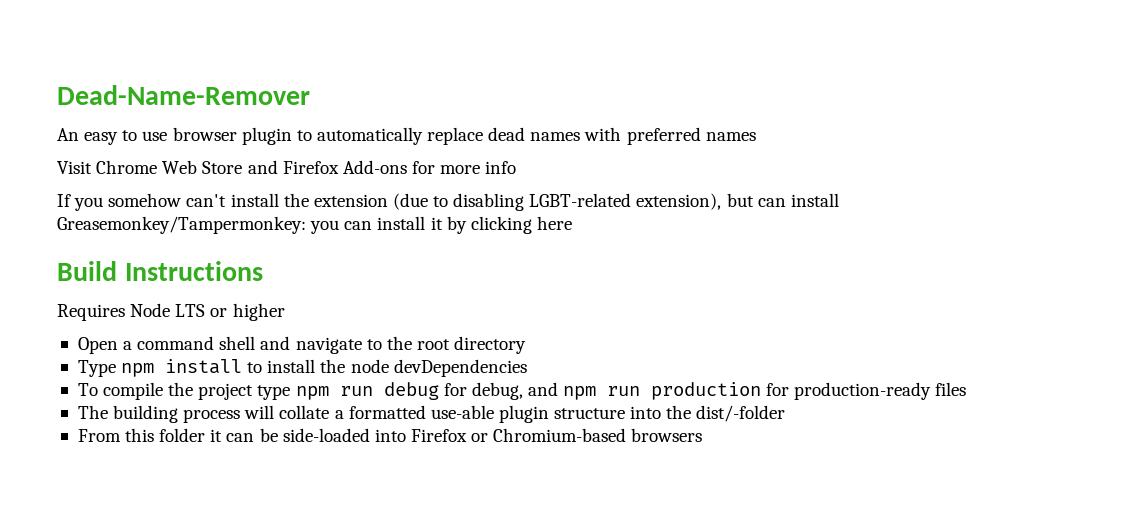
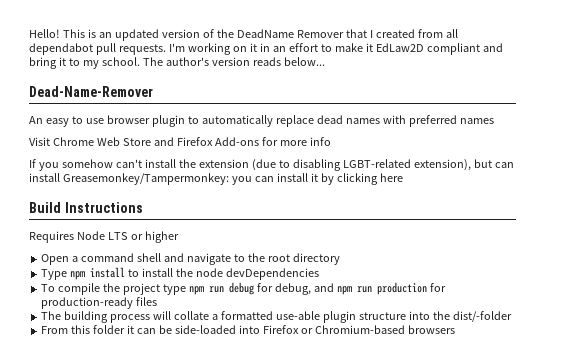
+ Hello! This is an updated version of the DeadName Remover that I created from all dependabot pull requests. I'm working on it in an effort to make it EdLaw2D compliant and bring it to my school. The author's version reads below...

